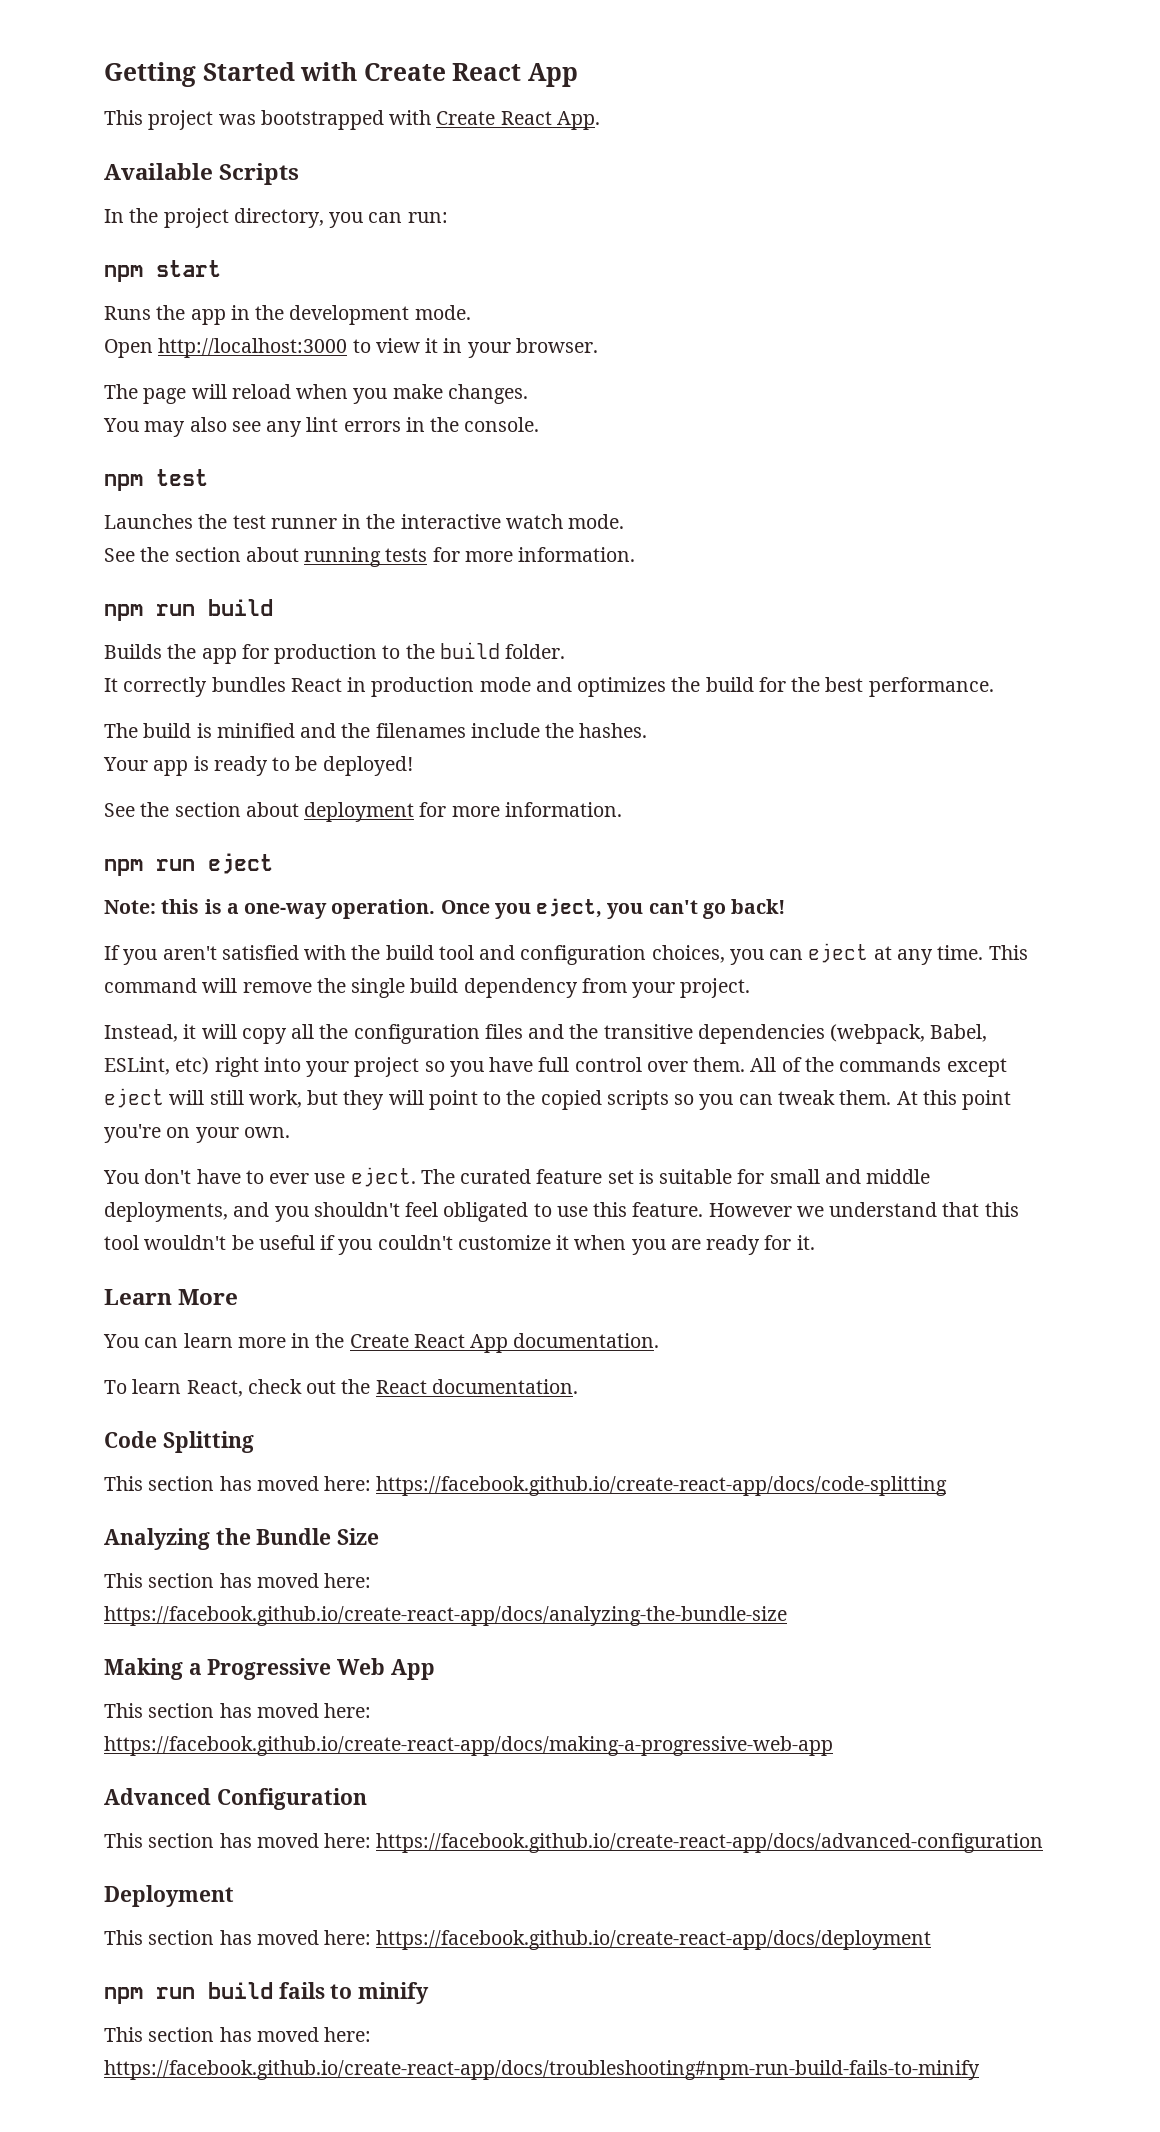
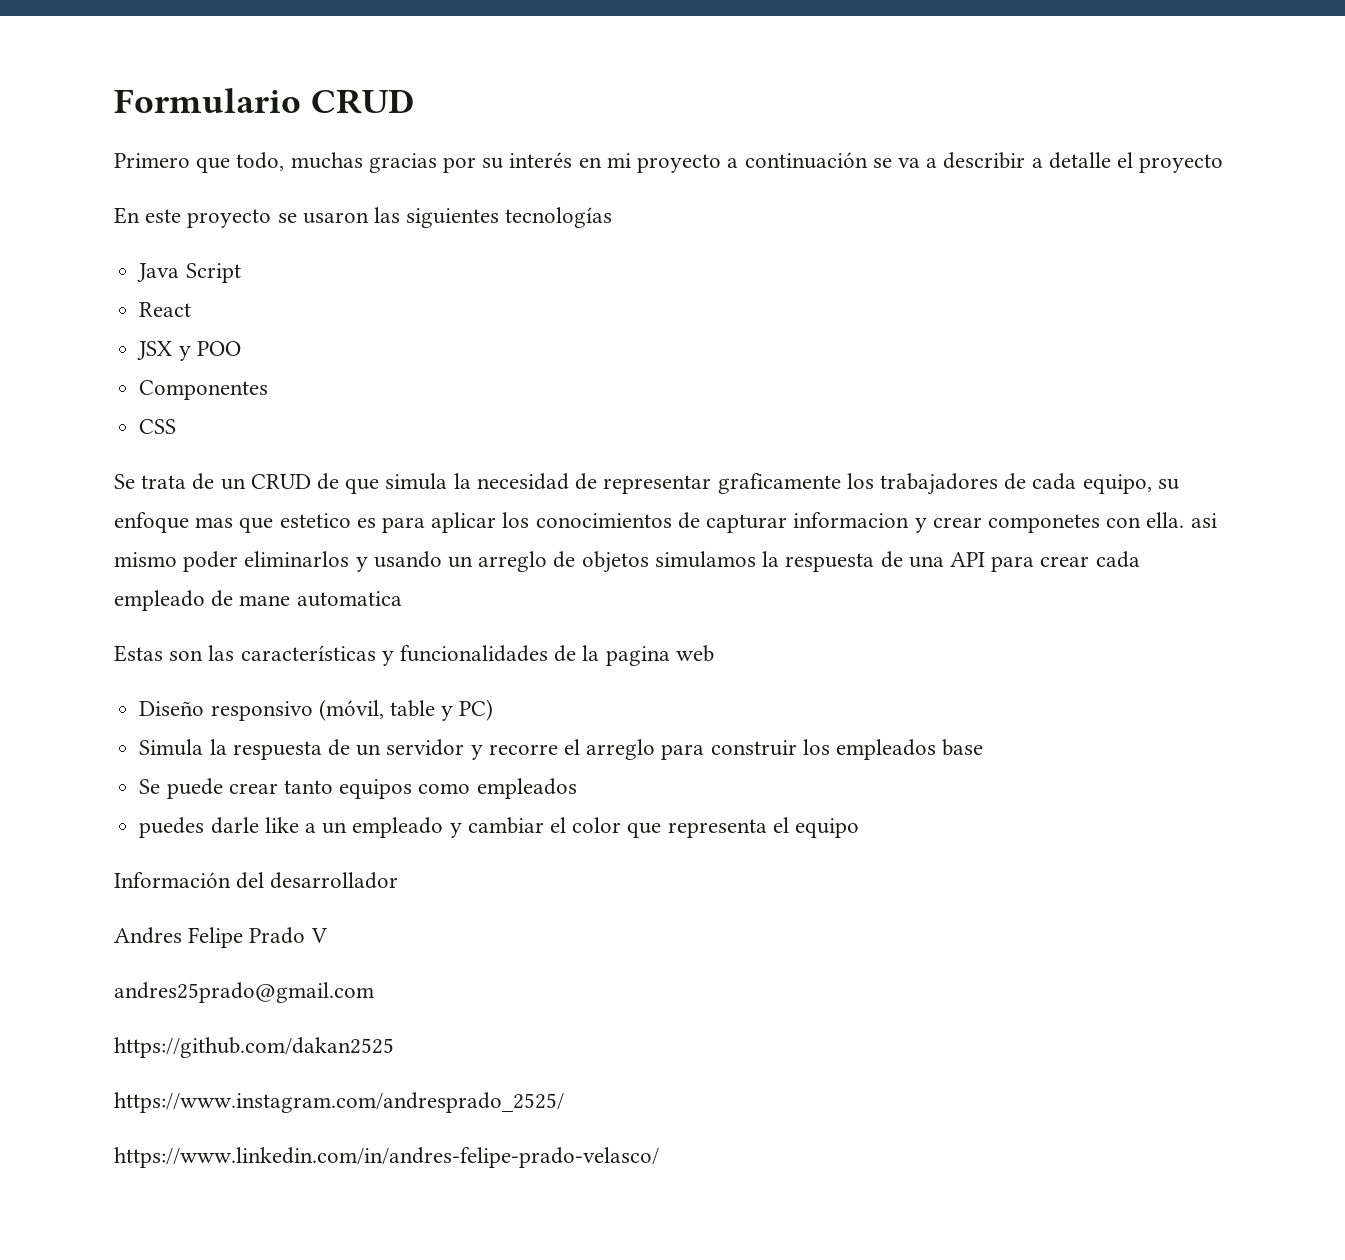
- Getting Started with Create React App
- This project was bootstrapped with Create React App.
- Available Scripts
- In the project directory, you can run:
- npm start
- Runs the app in the development mode.
- Open http://localhost:3000 to view it in your browser.
- The page will reload when you make changes.
- You may also see any lint errors in the console.
- npm test
- Launches the test runner in the interactive watch mode.
- See the section about running tests for more information.
- npm run build
- Builds the app for production to the build folder.
- It correctly bundles React in production mode and optimizes the build for the best performance.
- The build is minified and the filenames include the hashes.
- Your app is ready to be deployed!
- See the section about deployment for more information.
- npm run eject
- Note: this is a one-way operation. Once you eject, you can't go back!
- If you aren't satisfied with the build tool and configuration choices, you can eject at any time. This command will remove the single build dependency from your project.
- Instead, it will copy all the configuration files and the transitive dependencies (webpack, Babel, ESLint, etc) right into your project so you have full control over them. All of the commands except eject will still work, but they will point to the copied scripts so you can tweak them. At this point you're on your own.
- You don't have to ever use eject. The curated feature set is suitable for small and middle deployments, and you shouldn't feel obligated to use this feature. However we understand that this tool wouldn't be useful if you couldn't customize it when you are ready for it.
- Learn More
- You can learn more in the Create React App documentation.
- To learn React, check out the React documentation.
- Code Splitting
- This section has moved here: https://facebook.github.io/create-react-app/docs/code-splitting
- Analyzing the Bundle Size
- This section has moved here: https://facebook.github.io/create-react-app/docs/analyzing-the-bundle-size
- Making a Progressive Web App
- This section has moved here: https://facebook.github.io/create-react-app/docs/making-a-progressive-web-app
- Advanced Configuration
- This section has moved here: https://facebook.github.io/create-react-app/docs/advanced-configuration
- Deployment
- This section has moved here: https://facebook.github.io/create-react-app/docs/deployment
- npm run build fails to minify
- This section has moved here: https://facebook.github.io/create-react-app/docs/troubleshooting#npm-run-build-fails-to-minify
+ Formulario CRUD
+ Primero que todo, muchas gracias por su interés en mi proyecto a continuación se va a describir a detalle el proyecto
+ En este proyecto se usaron las siguientes tecnologías
+ Java Script
+ React
+ JSX y POO
+ Componentes
+ CSS
+ Se trata de un CRUD de que simula la necesidad de representar graficamente los trabajadores de cada equipo, su enfoque mas que estetico es para aplicar los conocimientos de capturar informacion y crear componetes con ella. asi mismo poder eliminarlos y usando un arreglo de objetos simulamos la respuesta de una API para crear cada empleado de mane automatica
+ Estas son las características y funcionalidades de la pagina web
+ Diseño responsivo (móvil, table y PC)
+ Simula la respuesta de un servidor y recorre el arreglo para construir los empleados base
+ Se puede crear tanto equipos como empleados
+ puedes darle like a un empleado y cambiar el color que representa el equipo
+ Información del desarrollador
+ Andres Felipe Prado V
+ andres25prado@gmail.com
+ https://github.com/dakan2525
+ https://www.instagram.com/andresprado_2525/
+ https://www.linkedin.com/in/andres-felipe-prado-velasco/

